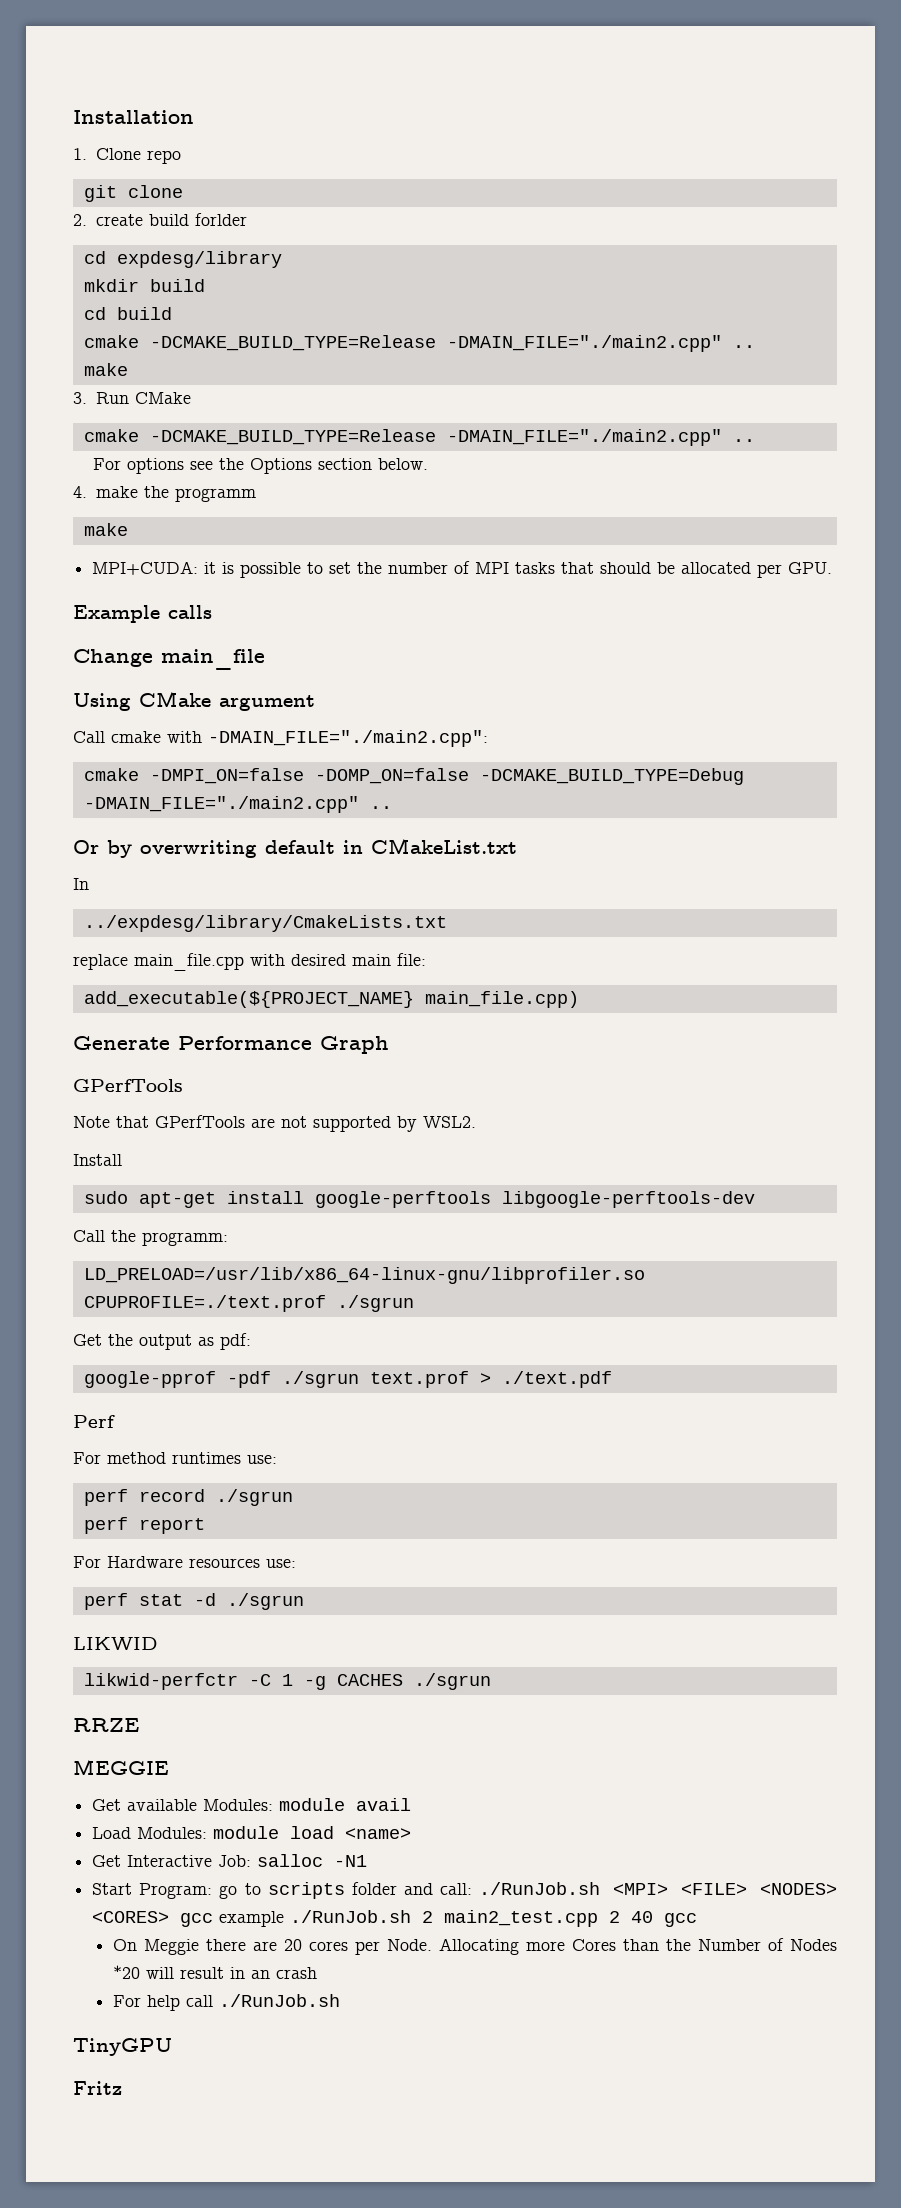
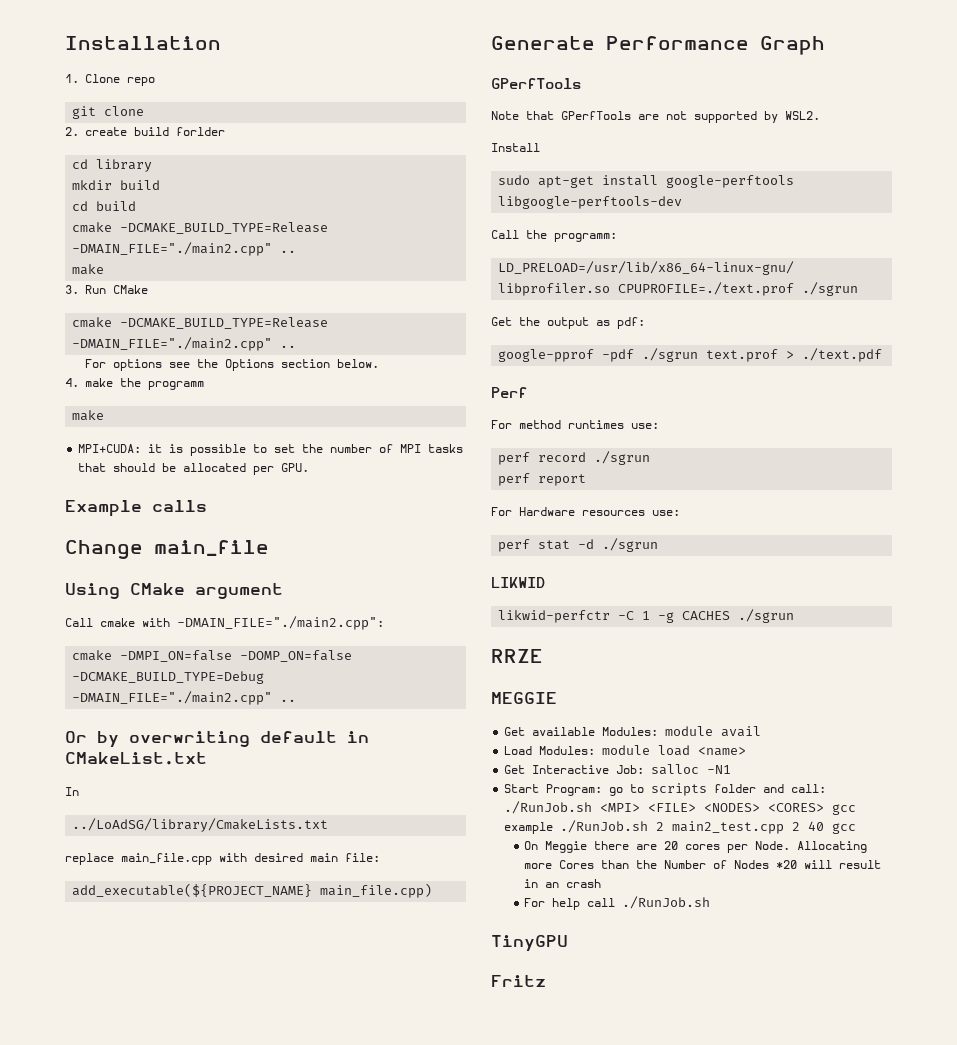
- cd expdesg/library
+ cd library
- ../expdesg/library/CmakeLists.txt
+ ../LoAdSG/library/CmakeLists.txt

